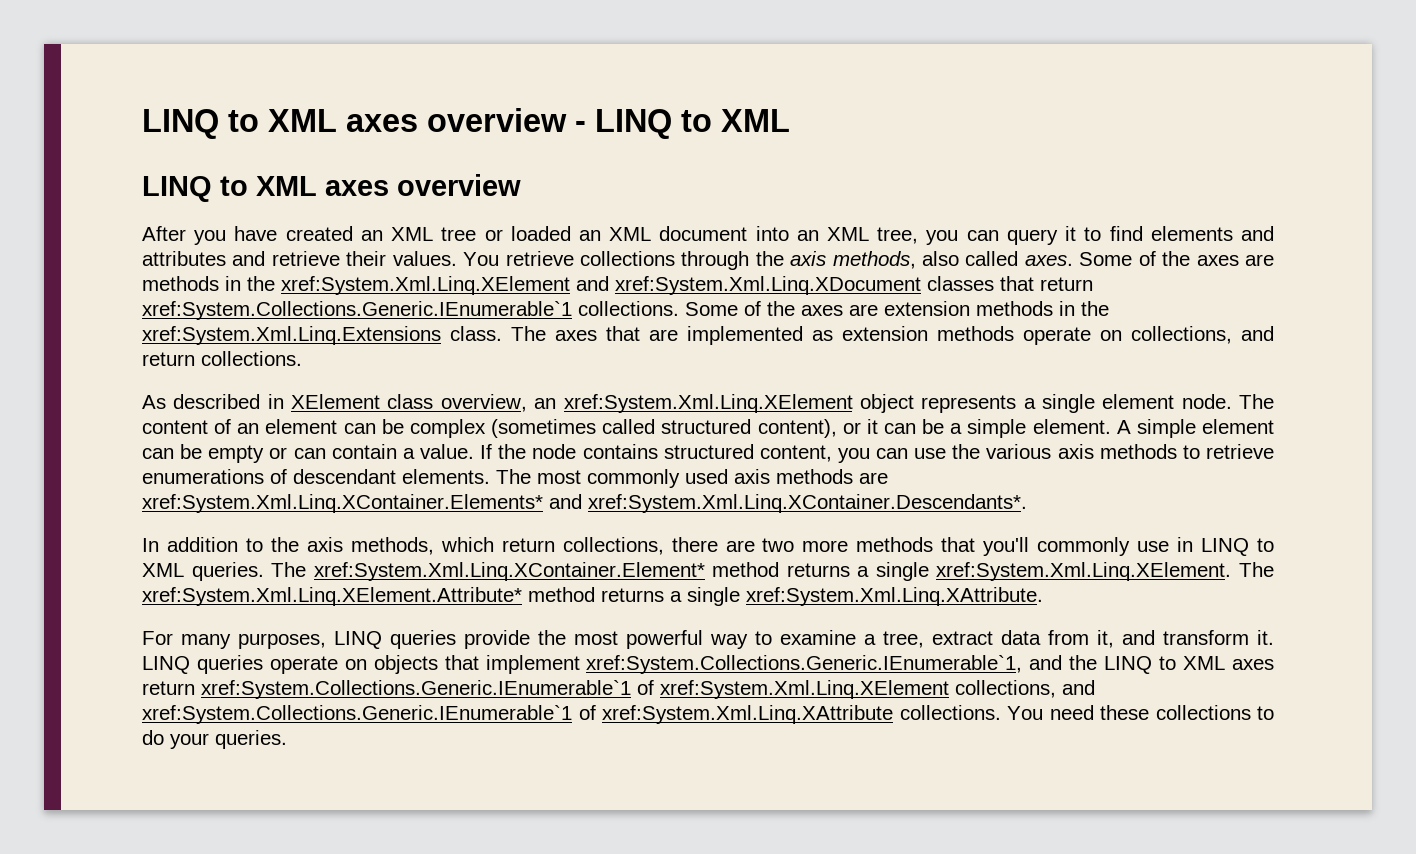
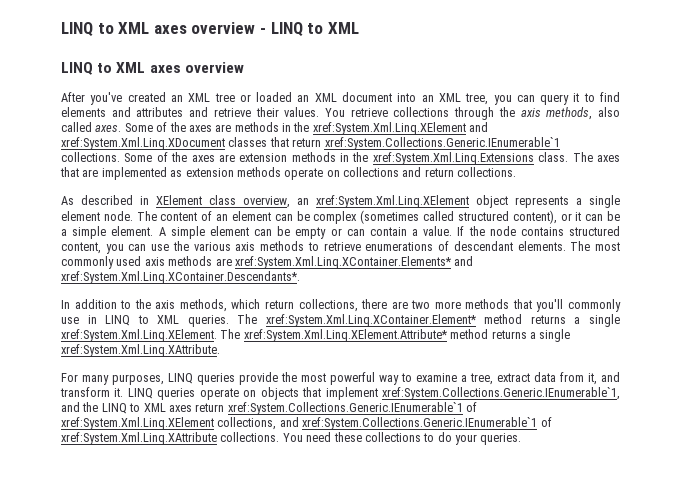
- After you have created an XML tree or loaded an XML document into an XML tree, you can query it to find elements and attributes and retrieve their values.
+ After you've created an XML tree or loaded an XML document into an XML tree, you can query it to find elements and attributes and retrieve their values.
- The axes that are implemented as extension methods operate on collections, and return collections.
+ The axes that are implemented as extension methods operate on collections and return collections.

